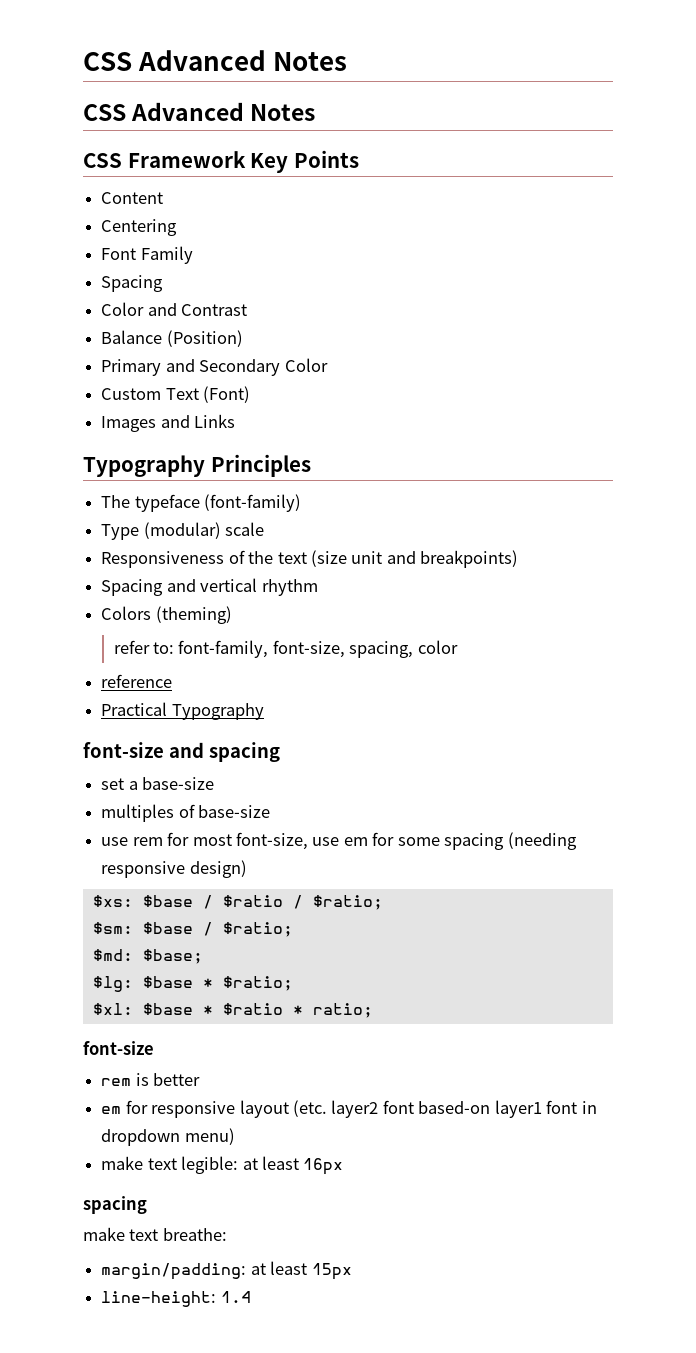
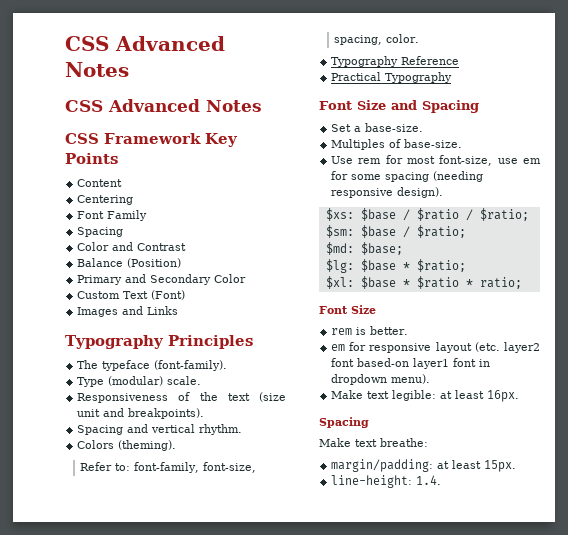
- The typeface (font-family)
+ The typeface (font-family).
- Type (modular) scale
+ Type (modular) scale.
- Responsiveness of the text (size unit and breakpoints)
+ Responsiveness of the text (size unit and breakpoints).
- Spacing and vertical rhythm
+ Spacing and vertical rhythm.
- Colors (theming)
- refer to: font-family, font-size, spacing, color
- reference
+ Colors (theming).
+ Refer to: font-family, font-size, spacing, color.
+ Typography Reference
- font-size and spacing
- set a base-size
- multiples of base-size
- use rem for most font-size, use em for some spacing (needing responsive design)
+ Font Size and Spacing
+ Set a base-size.
+ Multiples of base-size.
+ Use rem for most font-size, use em for some spacing (needing responsive design).
  $xl: $base * $ratio * ratio;
- font-size
+ Font Size
- rem is better
+ rem is better.
- em for responsive layout (etc. layer2 font based-on layer1 font in dropdown menu)
- make text legible: at least 16px
- spacing
- make text breathe:
+ em for responsive layout (etc. layer2 font based-on layer1 font in dropdown menu).
+ Make text legible: at least 16px.
+ Spacing
+ Make text breathe:
- margin/padding: at least 15px
+ margin/padding: at least 15px.
- line-height: 1.4
+ line-height: 1.4.

